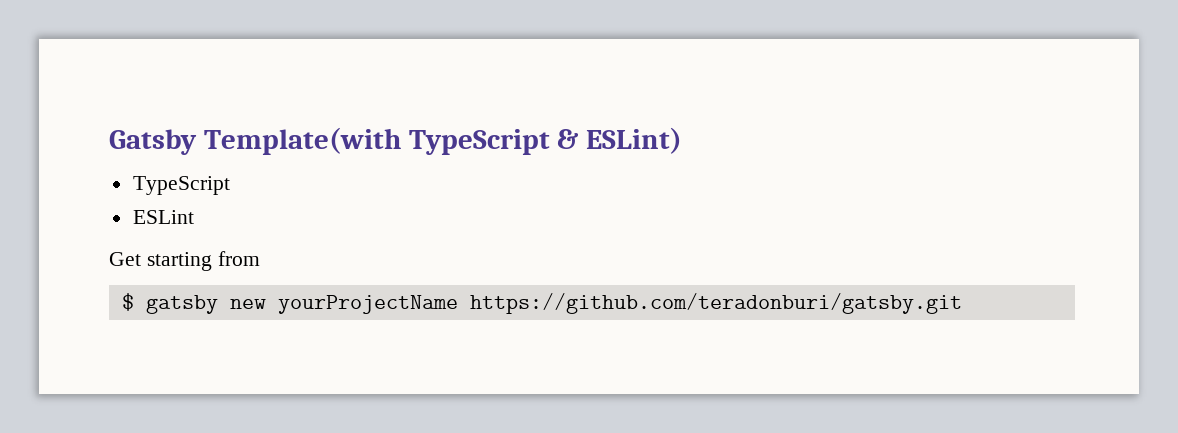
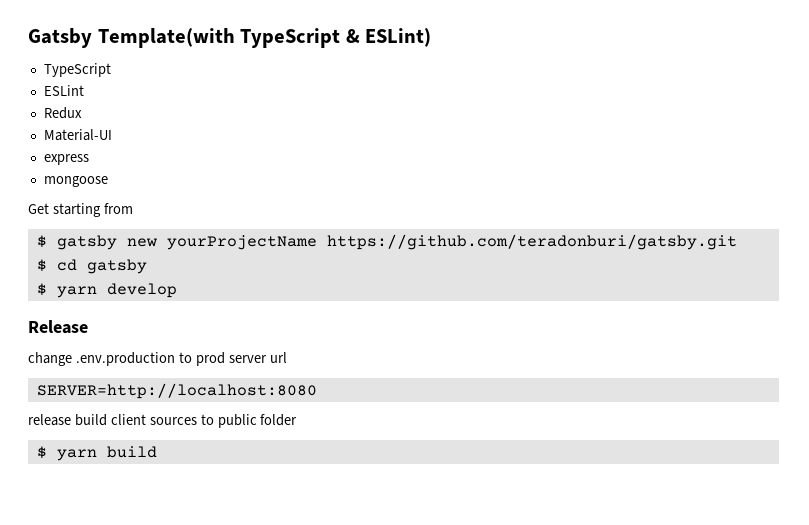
+ Redux
+ Material-UI
+ express
+ mongoose
+ $ cd gatsby
+ $ yarn develop
+ Release
+ change .env.production to prod server url
+ SERVER=http://localhost:8080
+ release build client sources to public folder
+ $ yarn build

